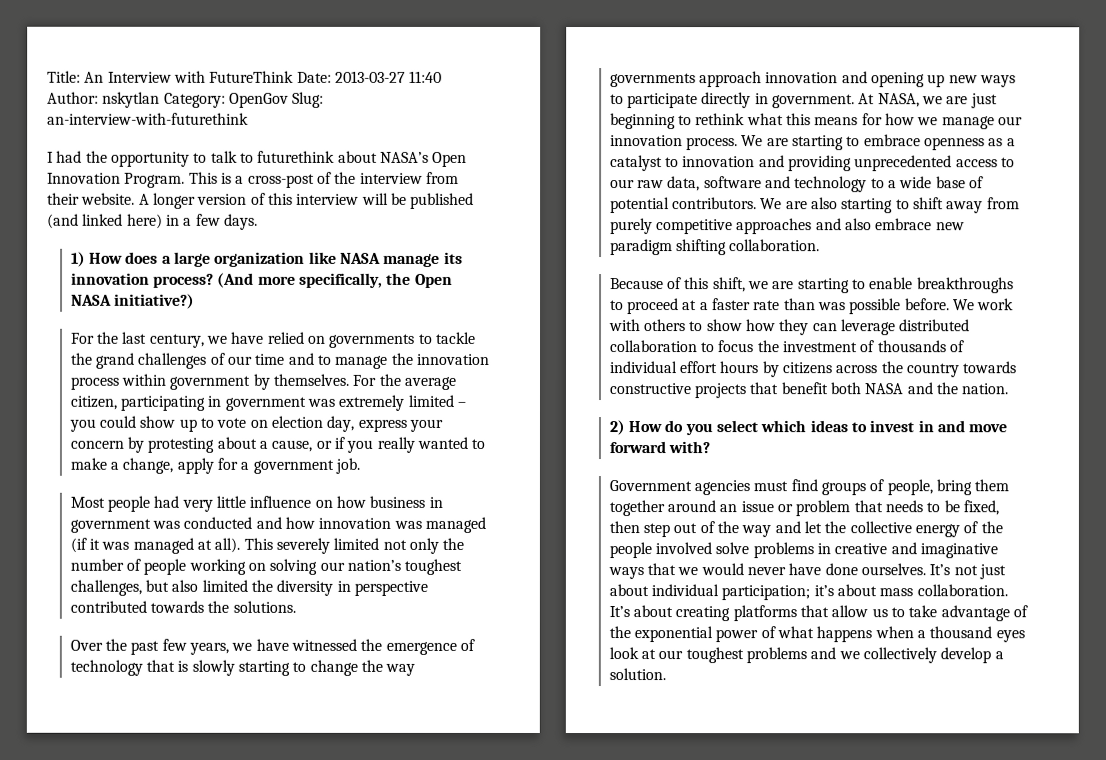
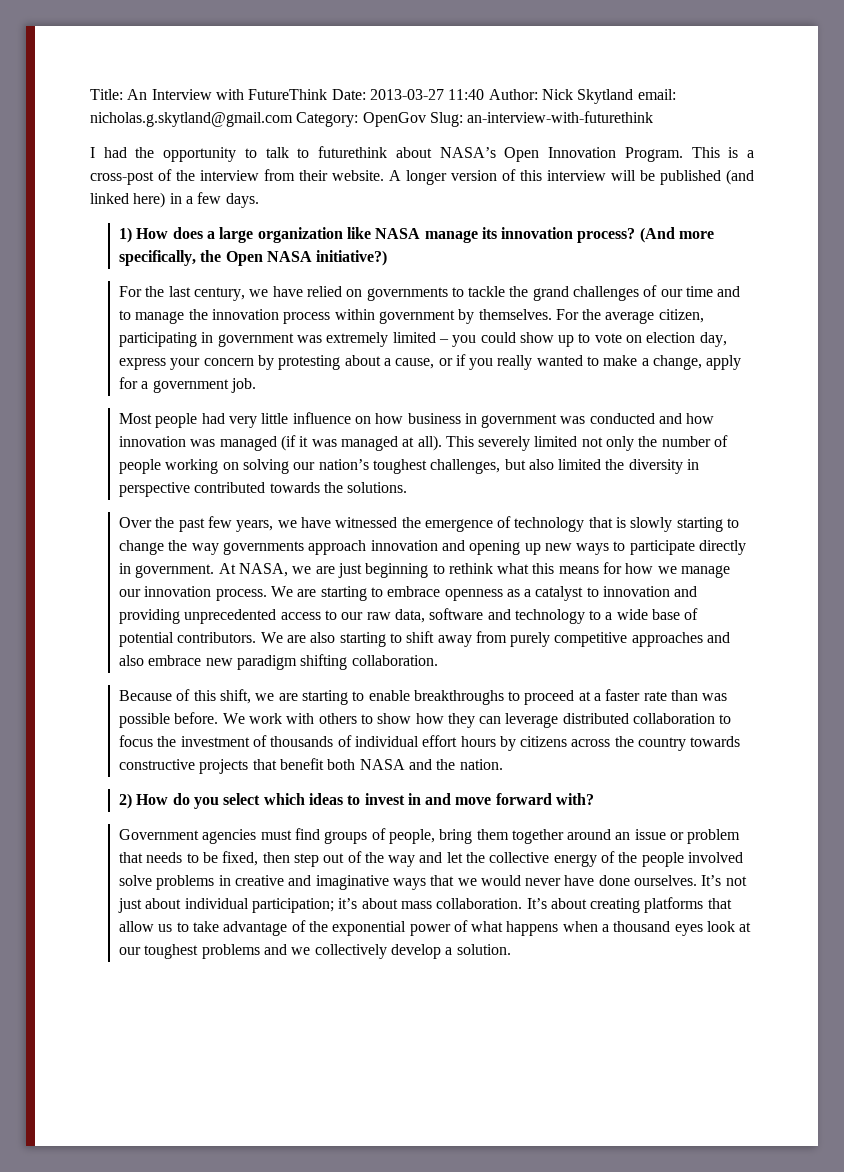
- Title: An Interview with FutureThink Date: 2013-03-27 11:40 Author: nskytlan Category: OpenGov Slug: an-interview-with-futurethink
+ Title: An Interview with FutureThink Date: 2013-03-27 11:40 Author: Nick Skytland email: nicholas.g.skytland@gmail.com Category: OpenGov Slug: an-interview-with-futurethink

